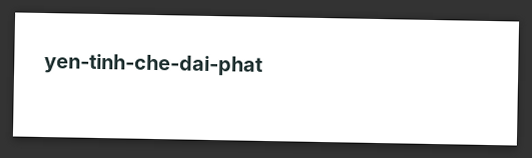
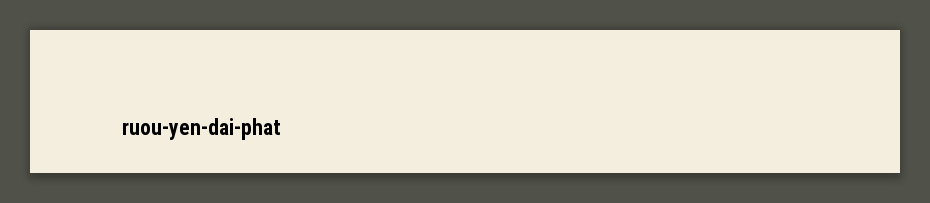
- yen-tinh-che-dai-phat
+ ruou-yen-dai-phat

